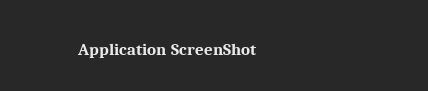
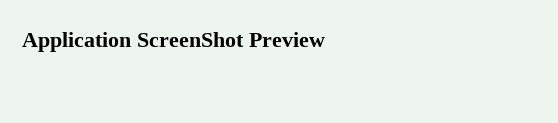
- Application ScreenShot
+ Application ScreenShot Preview

